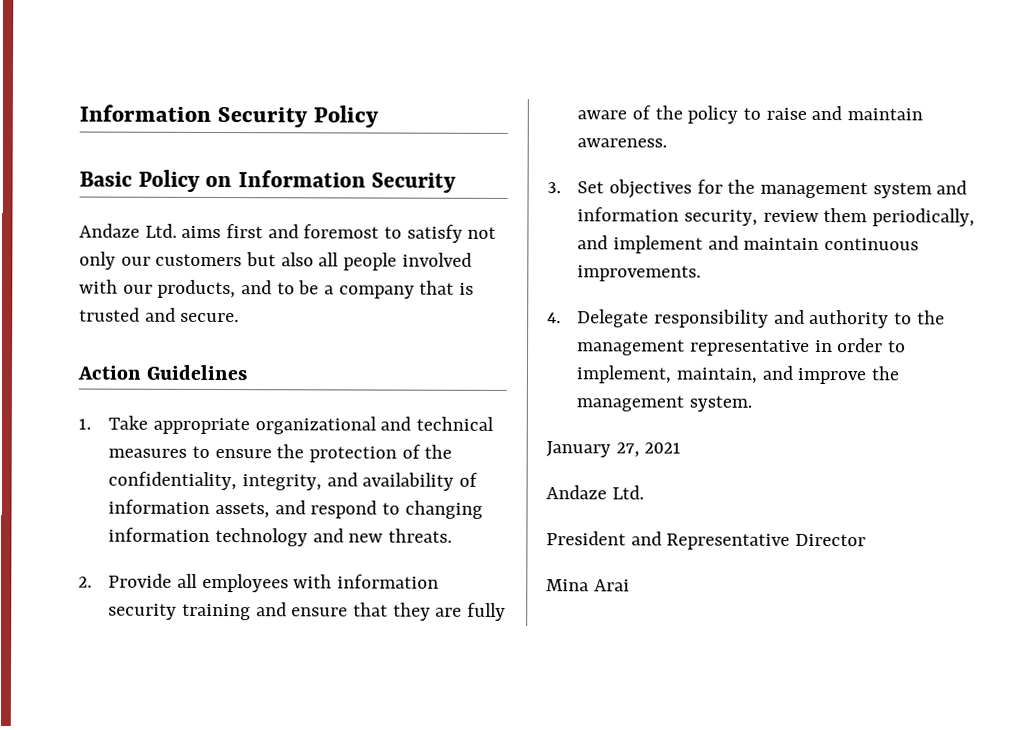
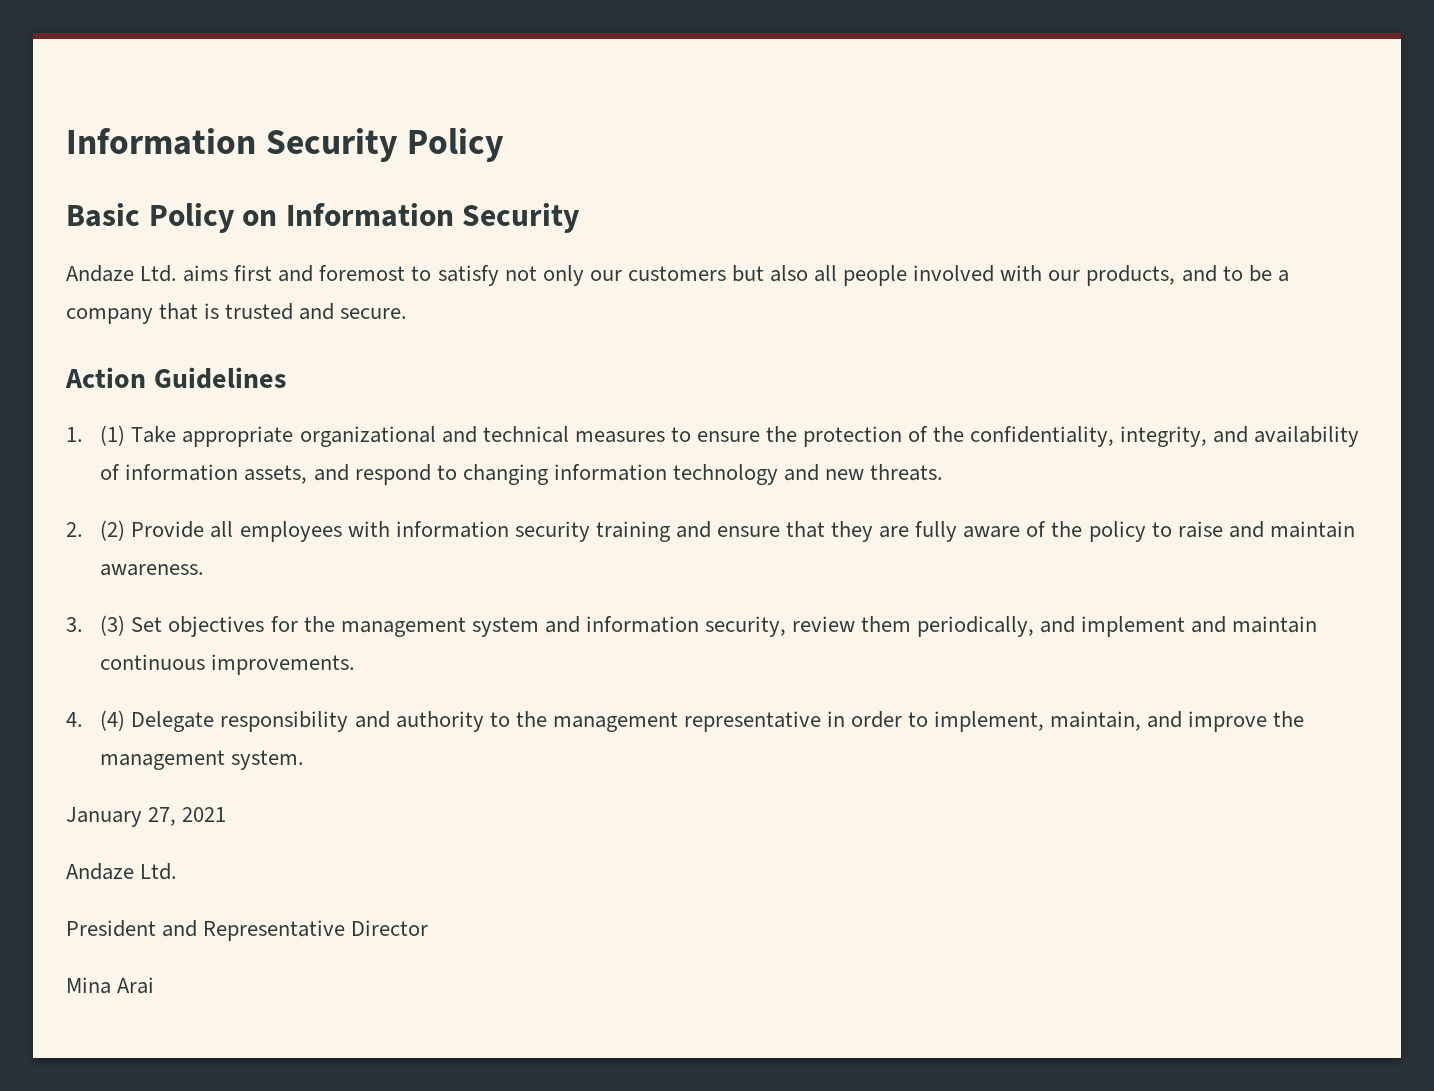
- 1. Take appropriate organizational and technical measures to ensure the protection of the confidentiality, integrity, and availability of information assets, and respond to changing information technology and new threats.
+ 1. (1) Take appropriate organizational and technical measures to ensure the protection of the confidentiality, integrity, and availability of information assets, and respond to changing information technology and new threats.
- 2. Provide all employees with information security training and ensure that they are fully aware of the policy to raise and maintain awareness.
+ 2. (2) Provide all employees with information security training and ensure that they are fully aware of the policy to raise and maintain awareness.
- 3. Set objectives for the management system and information security, review them periodically, and implement and maintain continuous improvements.
+ 3. (3) Set objectives for the management system and information security, review them periodically, and implement and maintain continuous improvements.
- 4. Delegate responsibility and authority to the management representative in order to implement, maintain, and improve the management system.
+ 4. (4) Delegate responsibility and authority to the management representative in order to implement, maintain, and improve the management system.

